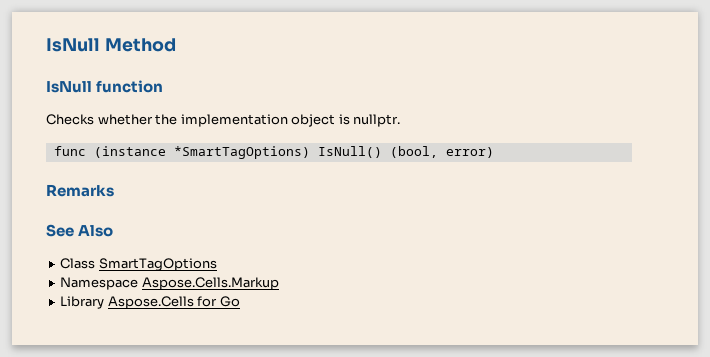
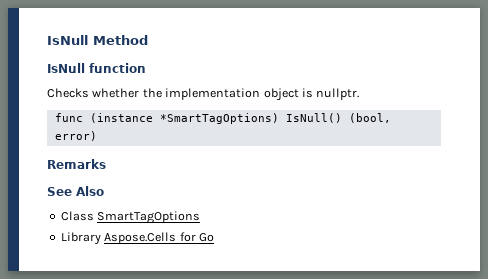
- Namespace Aspose.Cells.Markup

